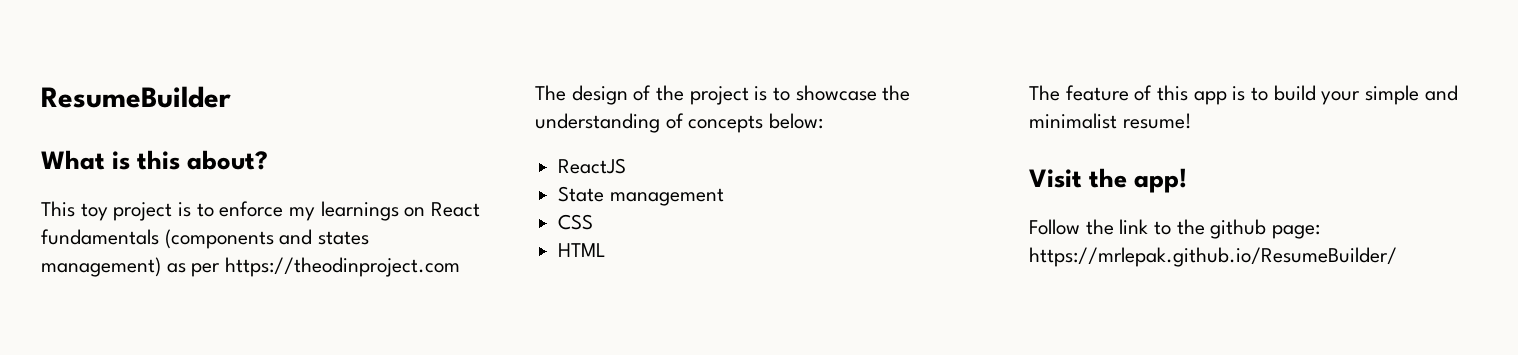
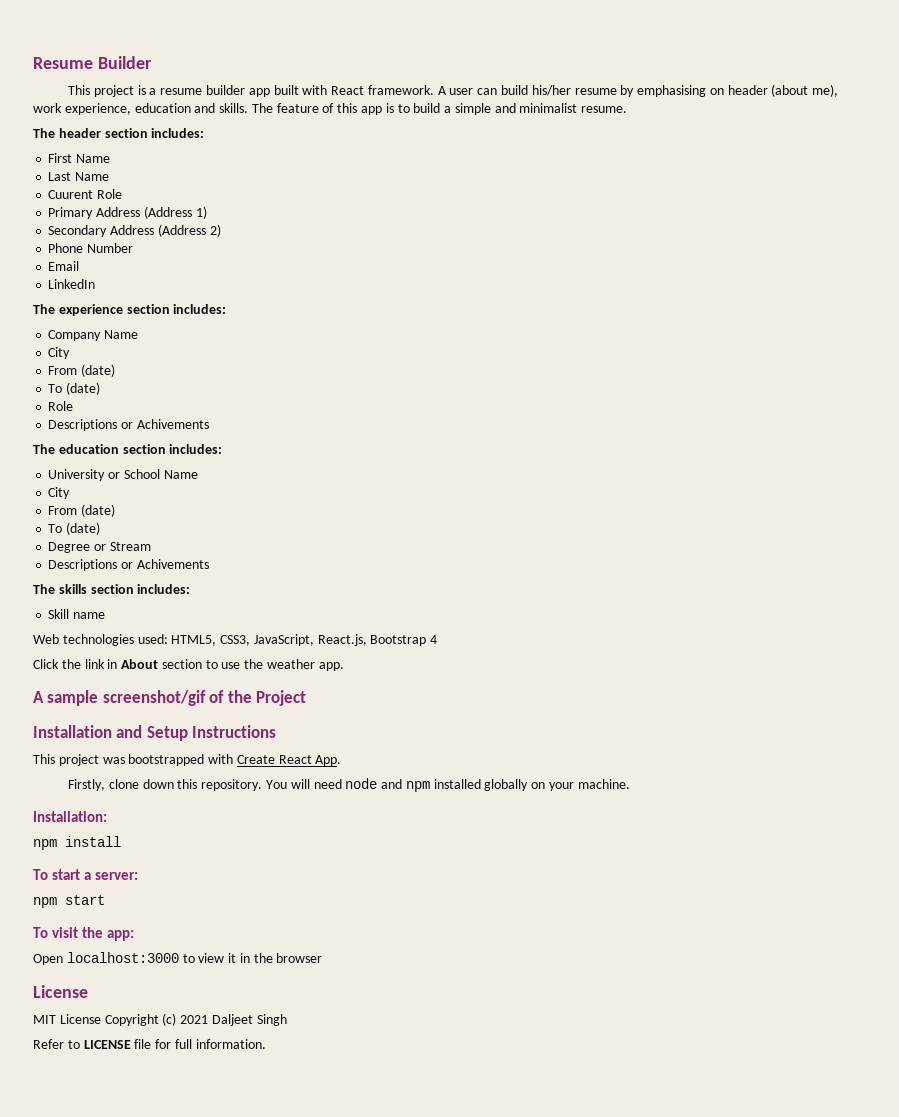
- ResumeBuilder
- What is this about?
- This toy project is to enforce my learnings on React fundamentals (components and states management) as per https://theodinproject.com The design of the project is to showcase the understanding of concepts below:
- ReactJS
- State management
- CSS
- HTML
- The feature of this app is to build your simple and minimalist resume!
- Visit the app!
- Follow the link to the github page: https://mrlepak.github.io/ResumeBuilder/
+ Resume Builder
+ This project is a resume builder app built with React framework. A user can build his/her resume by emphasising on header (about me), work experience, education and skills. The feature of this app is to build a simple and minimalist resume.
+ The header section includes:
+ First Name
+ Last Name
+ Cuurent Role
+ Primary Address (Address 1)
+ Secondary Address (Address 2)
+ Phone Number
+ Email
+ LinkedIn
+ The experience section includes:
+ Company Name
+ City
+ From (date)
+ To (date)
+ Role
+ Descriptions or Achivements
+ The education section includes:
+ University or School Name
+ City
+ From (date)
+ To (date)
+ Degree or Stream
+ Descriptions or Achivements
+ The skills section includes:
+ Skill name
+ Web technologies used: HTML5, CSS3, JavaScript, React.js, Bootstrap 4
+ Click the link in About section to use the weather app.
+ A sample screenshot/gif of the Project
+ Installation and Setup Instructions
+ This project was bootstrapped with Create React App.
+ Firstly, clone down this repository. You will need node and npm installed globally on your machine.
+ Installation:
+ npm install
+ To start a server:
+ npm start
+ To visit the app:
+ Open localhost:3000 to view it in the browser
+ License
+ MIT License Copyright (c) 2021 Daljeet Singh
+ Refer to LICENSE file for full information.

